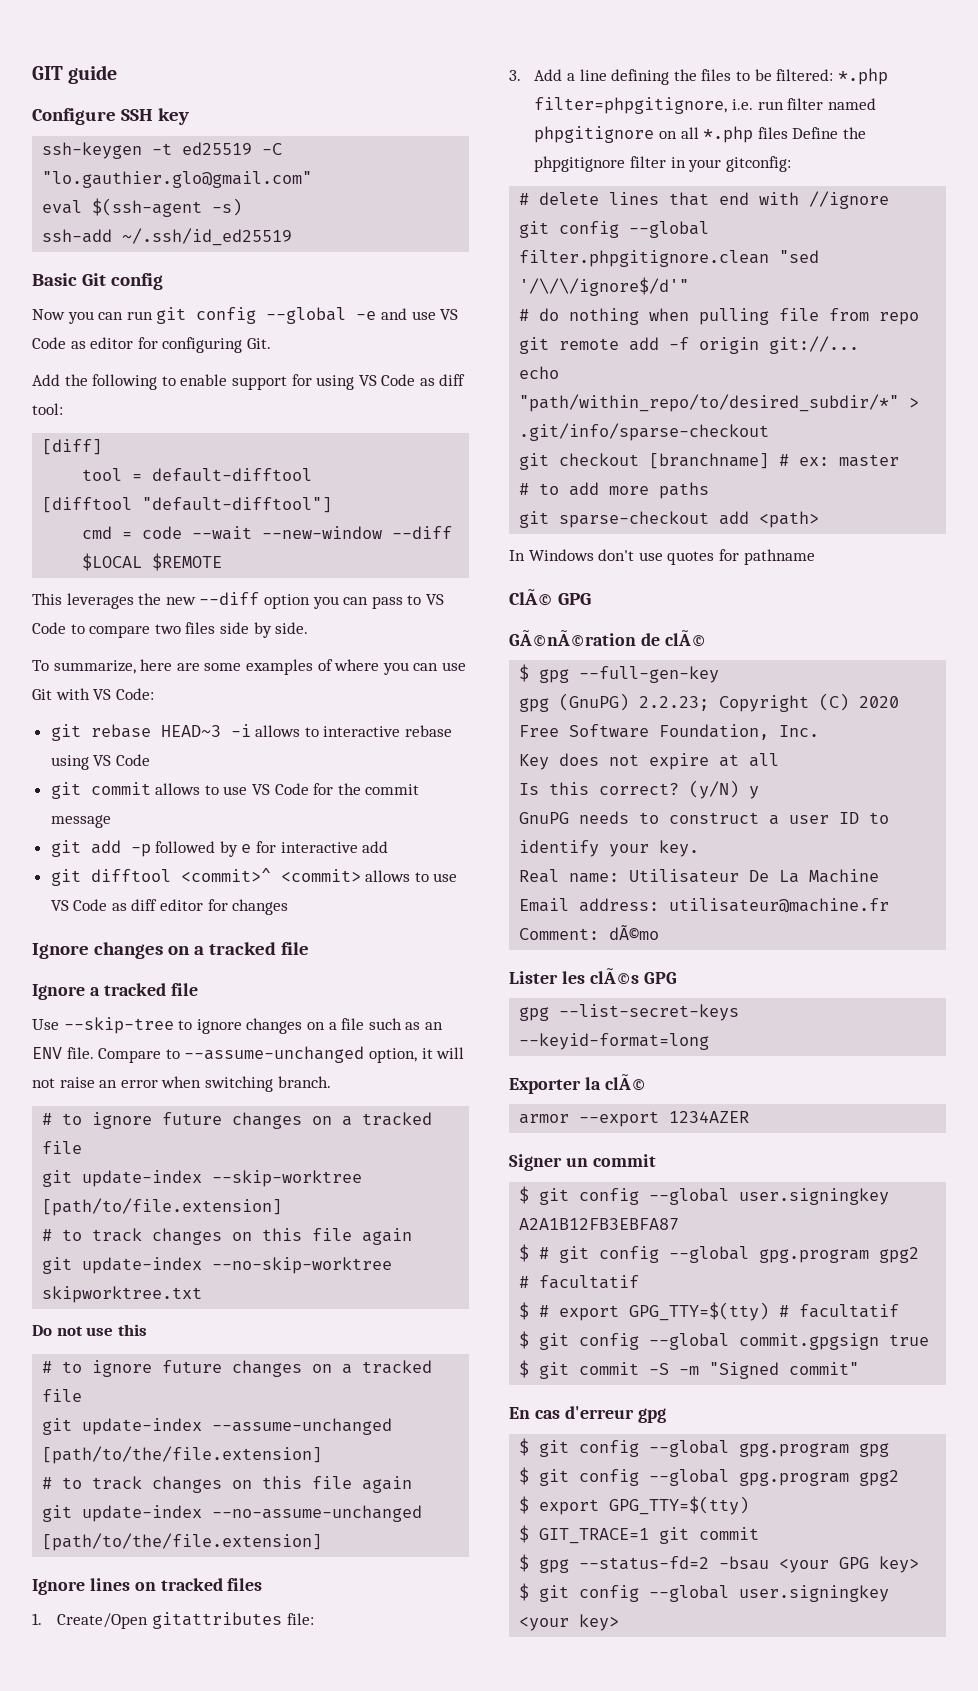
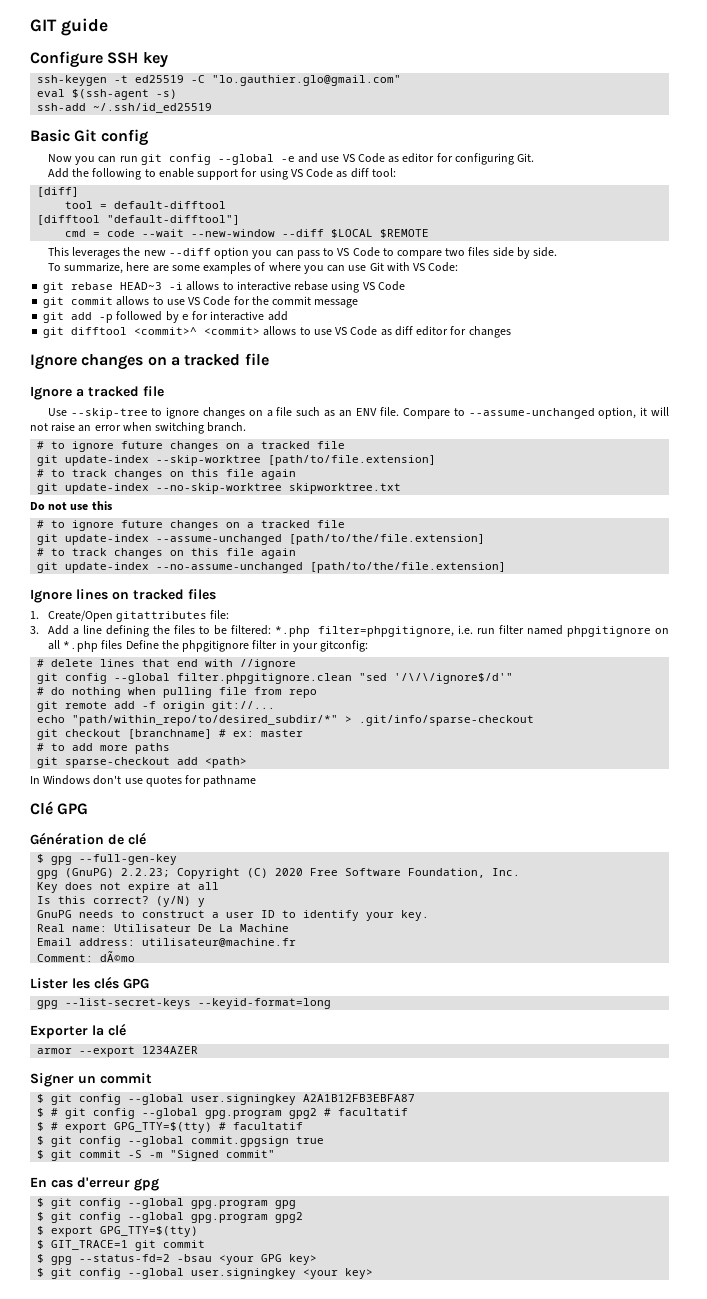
- ClÃ© GPG
- GÃ©nÃ©ration de clÃ©
+ Clé GPG
+ Génération de clé
- Lister les clÃ©s GPG
+ Lister les clés GPG
- Exporter la clÃ©
+ Exporter la clé

